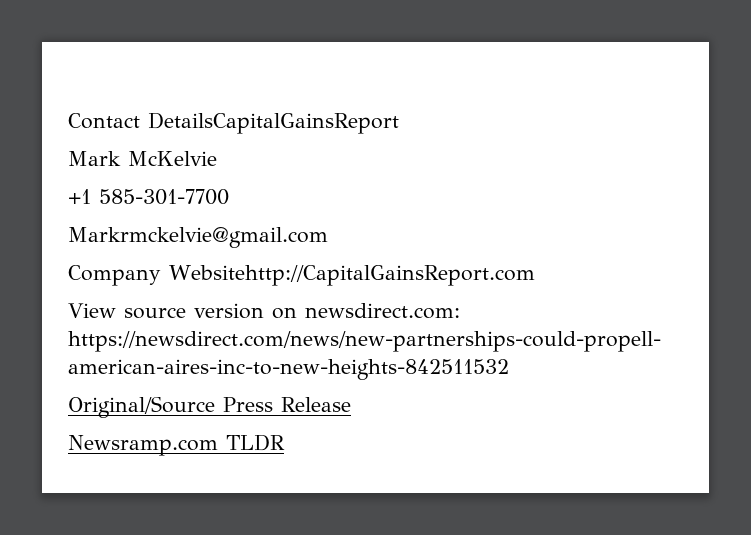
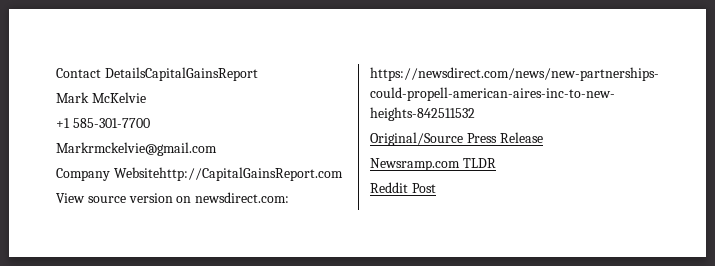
+ Reddit Post

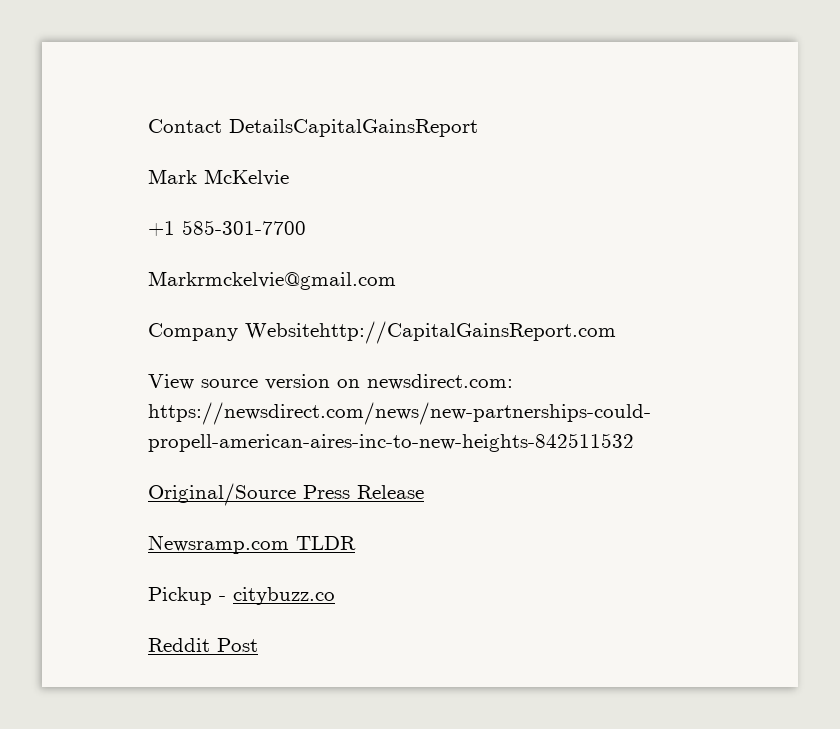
+ Pickup - citybuzz.co

